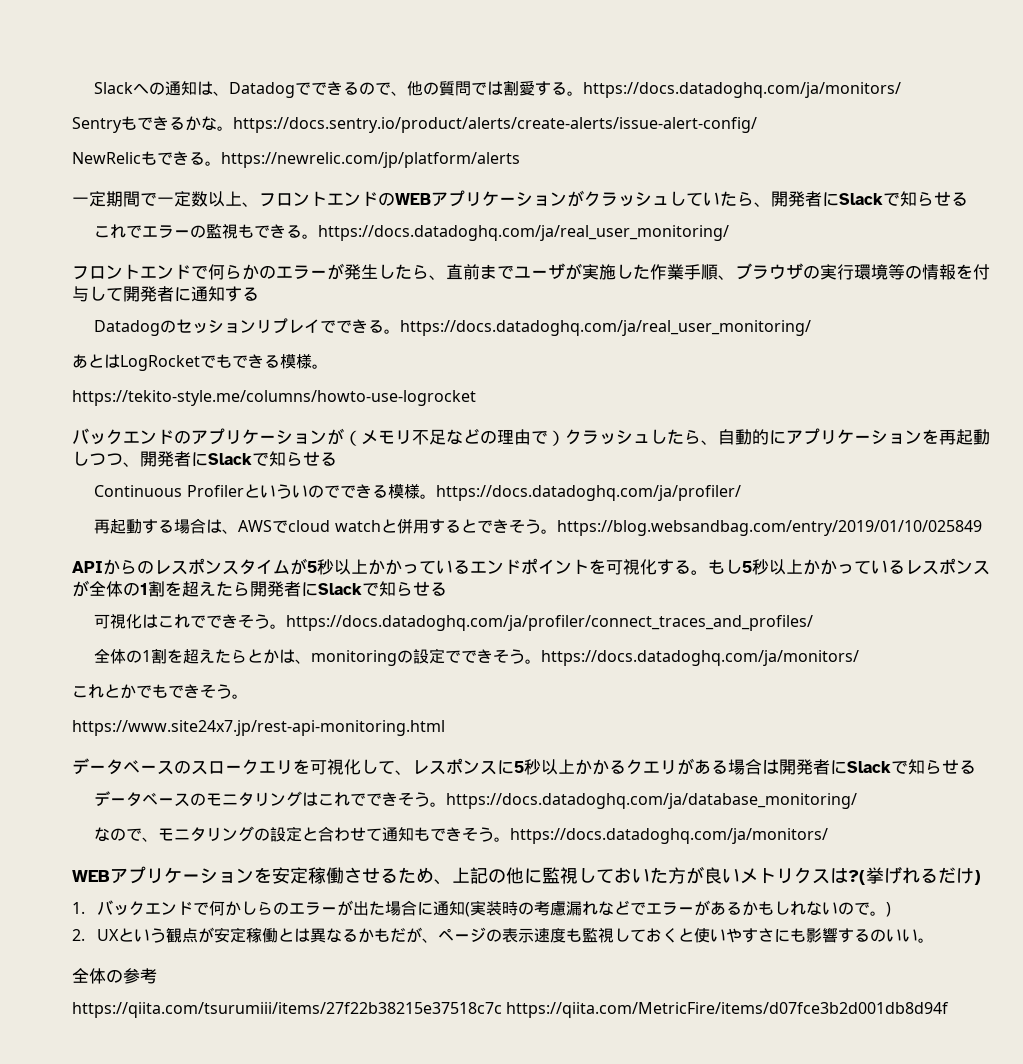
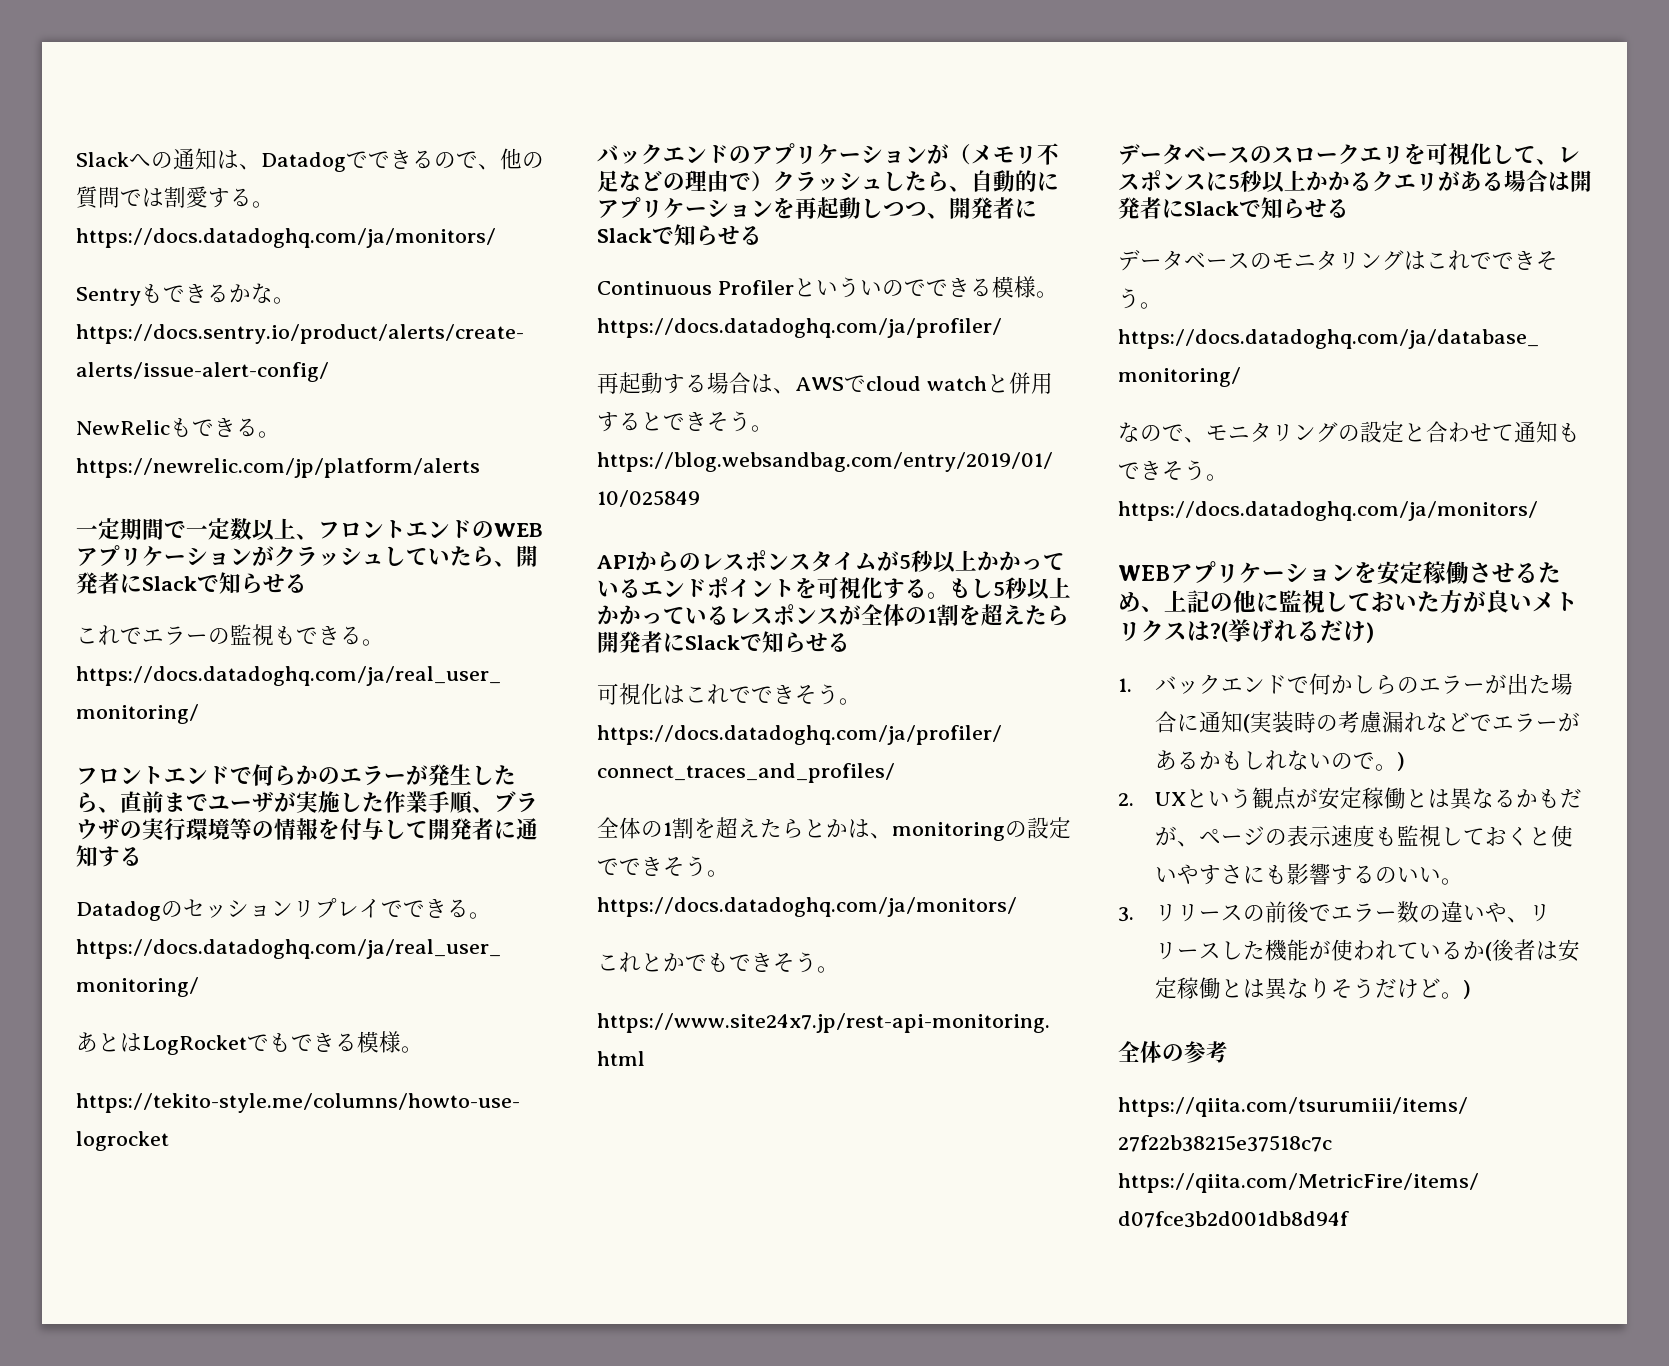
+ 3.リリースの前後でエラー数の違いや、リリースした機能が使われているか(後者は安定稼働とは異なりそうだけど。)

